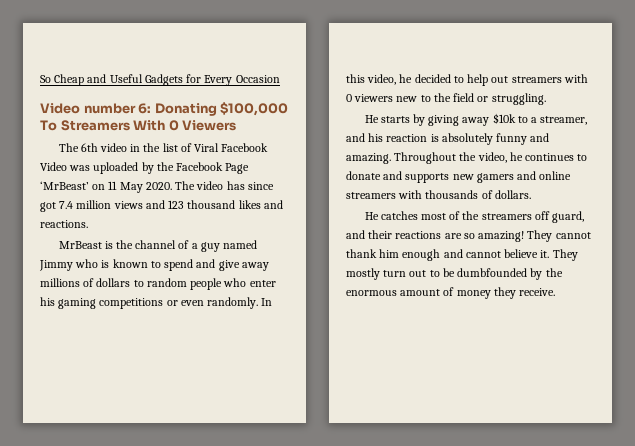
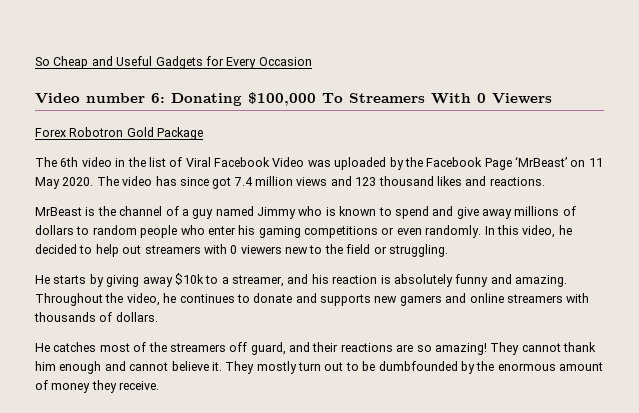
+ Forex Robotron Gold Package

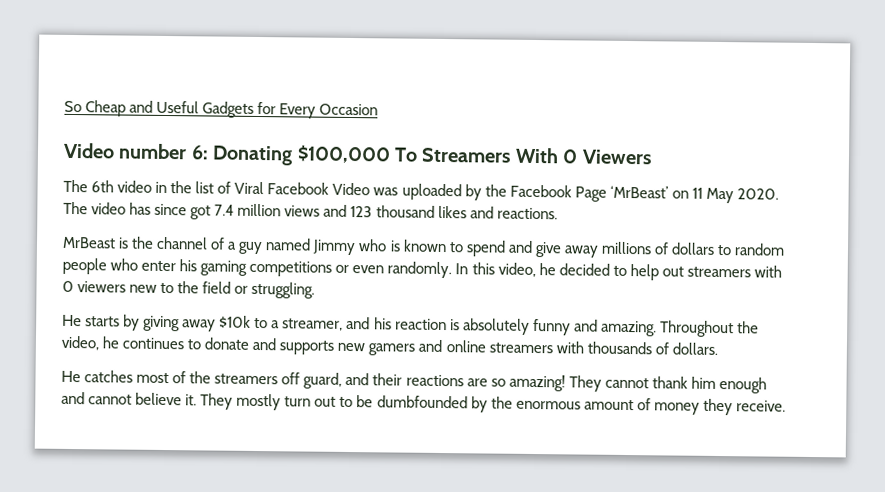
- Forex Robotron Gold Package

